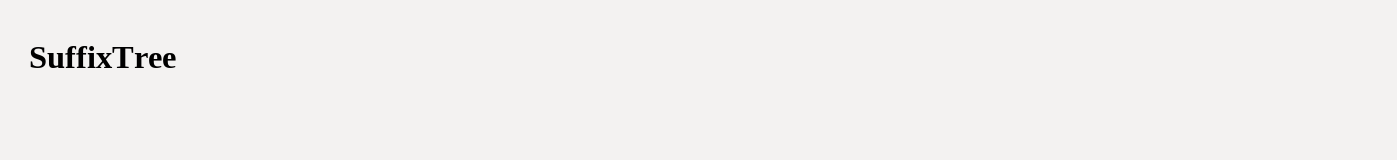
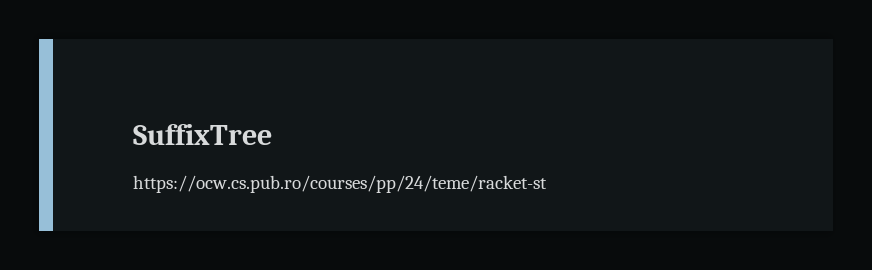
+ https://ocw.cs.pub.ro/courses/pp/24/teme/racket-st

